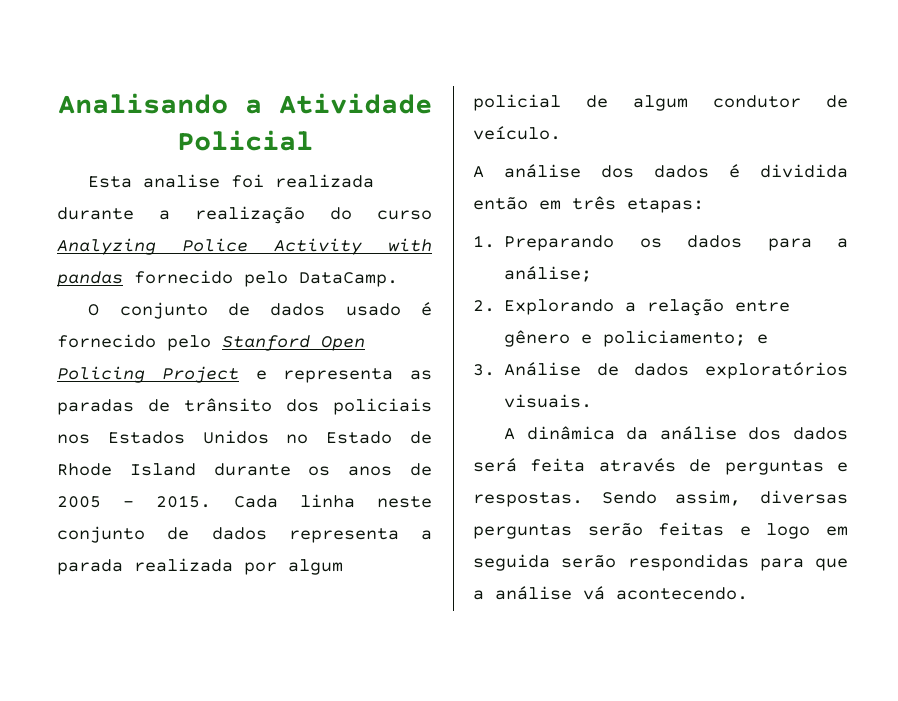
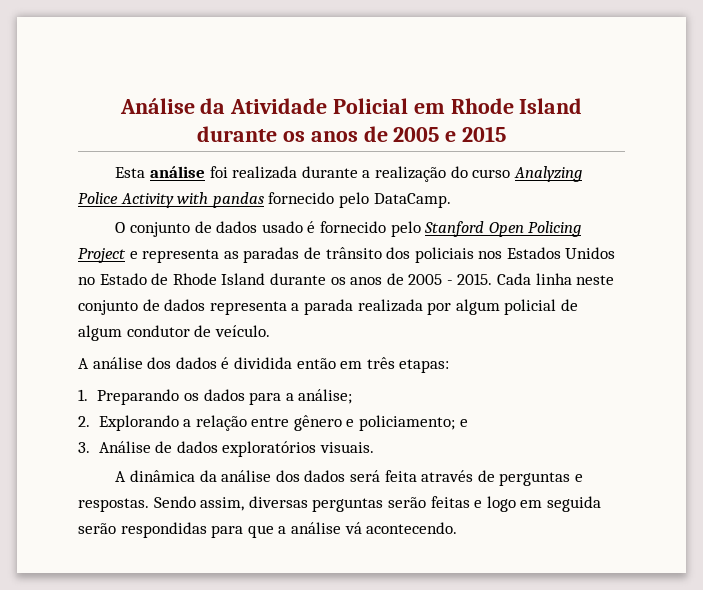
- Analisando a Atividade Policial
+ Análise da Atividade Policial em Rhode Island durante os anos de 2005 e 2015
- Esta analise foi realizada durante a realização do curso Analyzing Police Activity with pandas fornecido pelo DataCamp.
+ Esta análise foi realizada durante a realização do curso Analyzing Police Activity with pandas fornecido pelo DataCamp.

